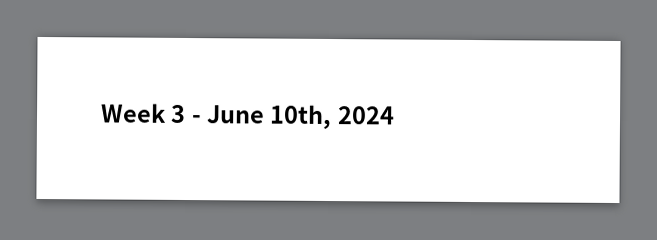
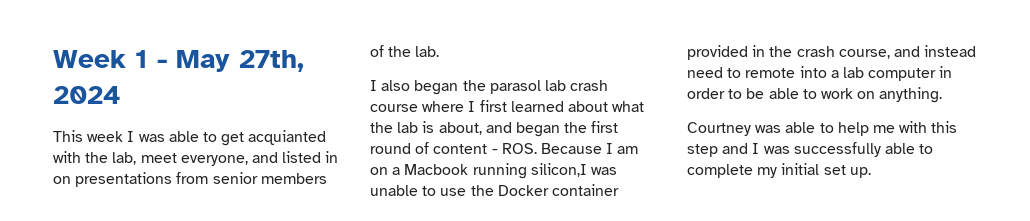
- Week 3 - June 10th, 2024
+ Week 1 - May 27th, 2024
+ This week I was able to get acquianted with the lab, meet everyone, and listed in on presentations from senior members of the lab.
+ I also began the parasol lab crash course where I first learned about what the lab is about, and began the first round of content - ROS. Because I am on a Macbook running silicon,I was unable to use the Docker container provided in the crash course, and instead need to remote into a lab computer in order to be able to work on anything.
+ Courtney was able to help me with this step and I was successfully able to complete my initial set up.

